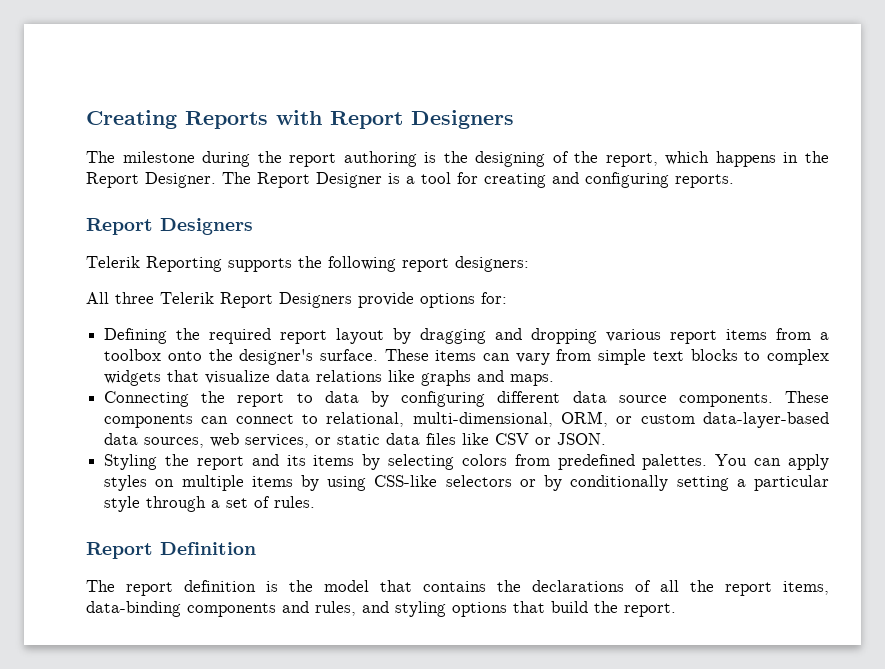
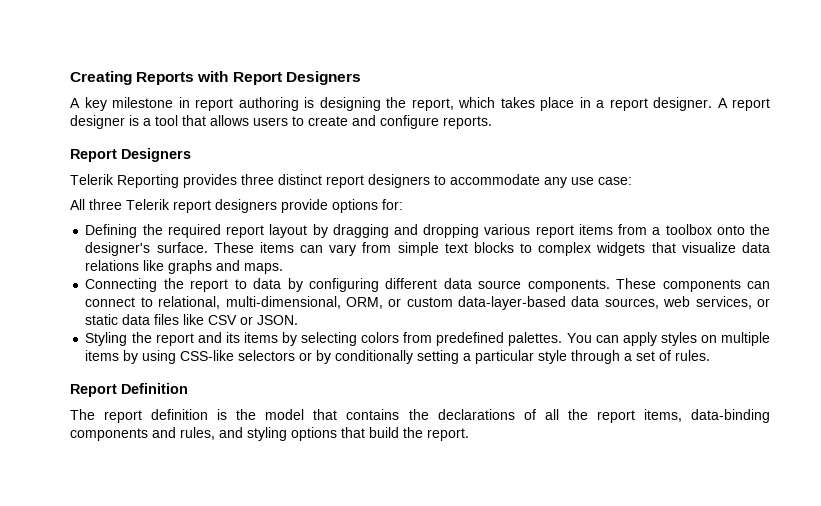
- The milestone during the report authoring is the designing of the report, which happens in the Report Designer. The Report Designer is a tool for creating and configuring reports.
+ A key milestone in report authoring is designing the report, which takes place in a report designer. A report designer is a tool that allows users to create and configure reports.
- Telerik Reporting supports the following report designers:
+ Telerik Reporting provides three distinct report designers to accommodate any use case:
- All three Telerik Report Designers provide options for:
+ All three Telerik report designers provide options for:

